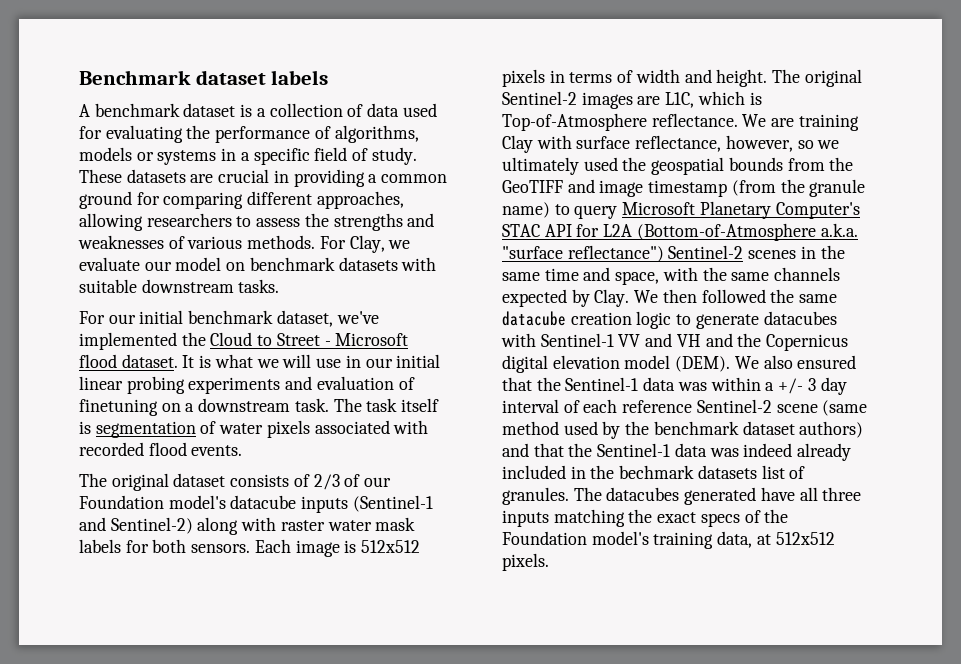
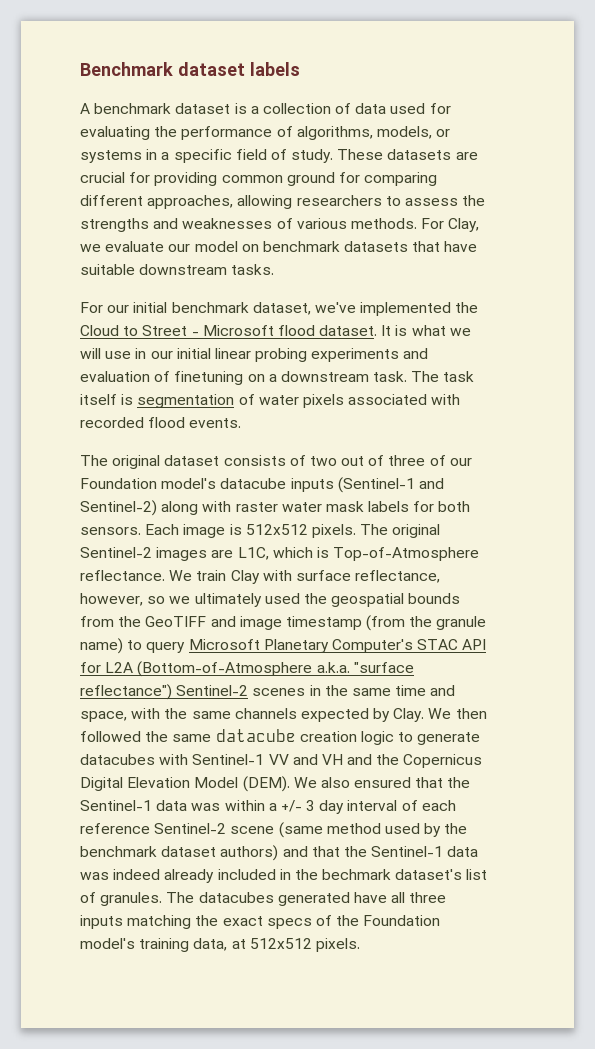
- A benchmark dataset is a collection of data used for evaluating the performance of algorithms, models or systems in a specific field of study.
+ A benchmark dataset is a collection of data used for evaluating the performance of algorithms, models, or systems in a specific field of study.
- These datasets are crucial in providing a common ground for comparing different approaches, allowing researchers to assess the strengths and weaknesses of various methods.
+ These datasets are crucial for providing common ground for comparing different approaches, allowing researchers to assess the strengths and weaknesses of various methods.
- For Clay, we evaluate our model on benchmark datasets with suitable downstream tasks.
+ For Clay, we evaluate our model on benchmark datasets that have suitable downstream tasks.
- The original dataset consists of 2/3 of our Foundation model's datacube inputs (Sentinel-1 and Sentinel-2) along with raster water mask labels for both sensors.
+ The original dataset consists of two out of three of our Foundation model's datacube inputs (Sentinel-1 and Sentinel-2) along with raster water mask labels for both sensors.
- Each image is 512x512 pixels in terms of width and height.
+ Each image is 512x512 pixels.
- We are training Clay with surface reflectance, however, so we ultimately used the geospatial bounds from the GeoTIFF and image timestamp (from the granule name) to query Microsoft Planetary Computer's STAC API for L2A (Bottom-of-Atmosphere a.k.a. "surface reflectance") Sentinel-2 scenes in the same time and space, with the same channels expected by Clay.
+ We train Clay with surface reflectance, however, so we ultimately used the geospatial bounds from the GeoTIFF and image timestamp (from the granule name) to query Microsoft Planetary Computer's STAC API for L2A (Bottom-of-Atmosphere a.k.a. "surface reflectance") Sentinel-2 scenes in the same time and space, with the same channels expected by Clay.
- We then followed the same datacube creation logic to generate datacubes with Sentinel-1 VV and VH and the Copernicus digital elevation model (DEM).
+ We then followed the same datacube creation logic to generate datacubes with Sentinel-1 VV and VH and the Copernicus Digital Elevation Model (DEM).
- We also ensured that the Sentinel-1 data was within a +/- 3 day interval of each reference Sentinel-2 scene (same method used by the benchmark dataset authors) and that the Sentinel-1 data was indeed already included in the bechmark datasets list of granules.
+ We also ensured that the Sentinel-1 data was within a +/- 3 day interval of each reference Sentinel-2 scene (same method used by the benchmark dataset authors) and that the Sentinel-1 data was indeed already included in the bechmark dataset's list of granules.

